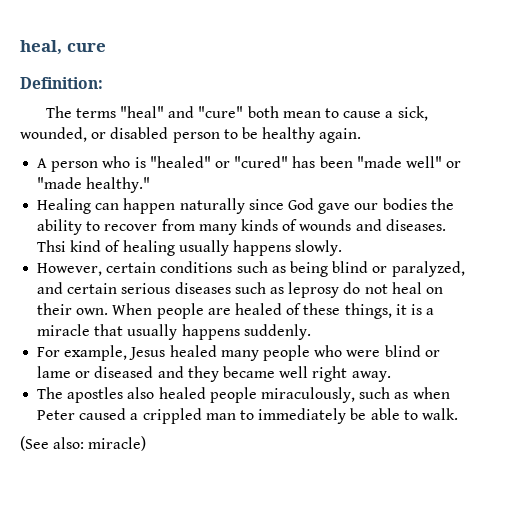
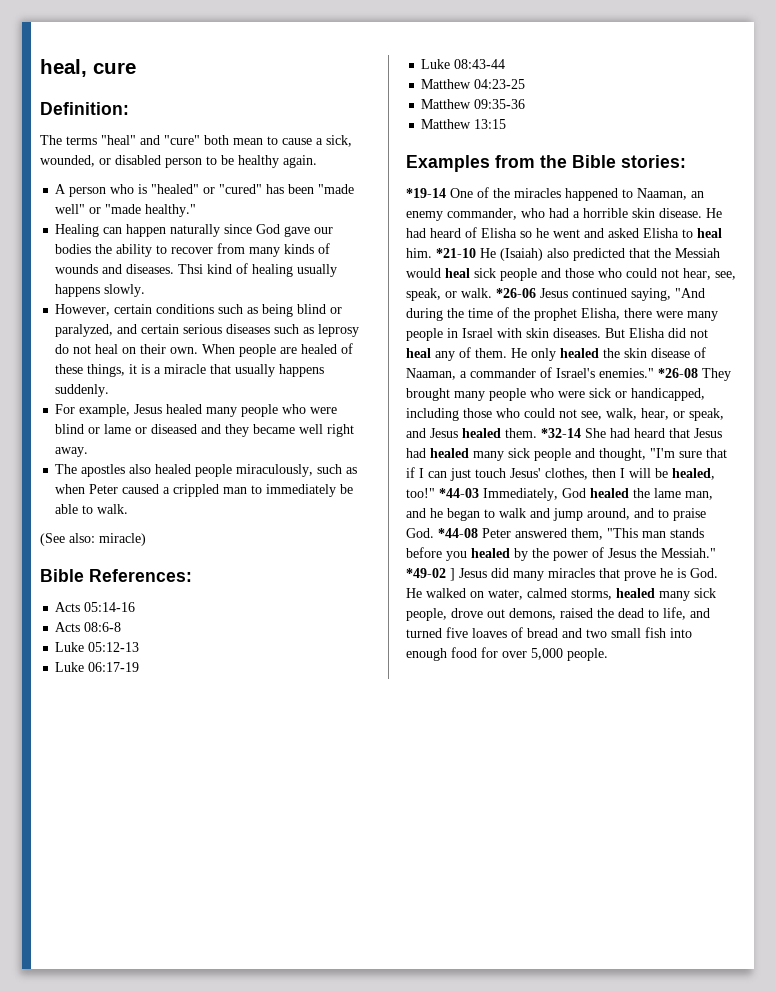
+ Bible References:
+ Acts 05:14-16
+ Acts 08:6-8
+ Luke 05:12-13
+ Luke 06:17-19
+ Luke 08:43-44
+ Matthew 04:23-25
+ Matthew 09:35-36
+ Matthew 13:15
+ Examples from the Bible stories:
+ *19-14 One of the miracles happened to Naaman, an enemy commander, who had a horrible skin disease. He had heard of Elisha so he went and asked Elisha to heal him. *21-10 He (Isaiah) also predicted that the Messiah would heal sick people and those who could not hear, see, speak, or walk. *26-06 Jesus continued saying, "And during the time of the prophet Elisha, there were many people in Israel with skin diseases. But Elisha did not heal any of them. He only healed the skin disease of Naaman, a commander of Israel's enemies." *26-08 They brought many people who were sick or handicapped, including those who could not see, walk, hear, or speak, and Jesus healed them. *32-14 She had heard that Jesus had healed many sick people and thought, "I'm sure that if I can just touch Jesus' clothes, then I will be healed, too!" *44-03 Immediately, God healed the lame man, and he began to walk and jump around, and to praise God. *44-08 Peter answered them, "This man stands before you healed by the power of Jesus the Messiah." *49-02 ] Jesus did many miracles that prove he is God. He walked on water, calmed storms, healed many sick people, drove out demons, raised the dead to life, and turned five loaves of bread and two small fish into enough food for over 5,000 people.

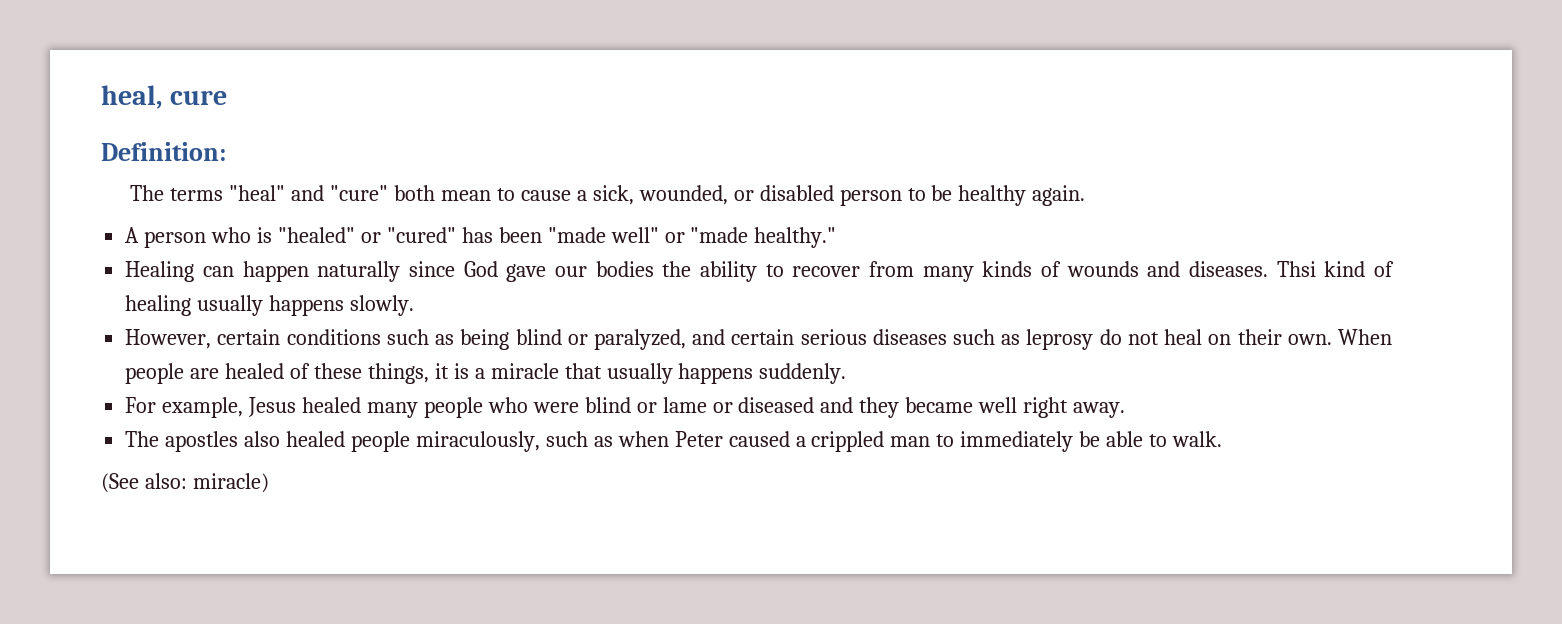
- Bible References:
- Acts 05:14-16
- Acts 08:6-8
- Luke 05:12-13
- Luke 06:17-19
- Luke 08:43-44
- Matthew 04:23-25
- Matthew 09:35-36
- Matthew 13:15
- Examples from the Bible stories:
- *19-14 One of the miracles happened to Naaman, an enemy commander, who had a horrible skin disease. He had heard of Elisha so he went and asked Elisha to heal him. *21-10 He (Isaiah) also predicted that the Messiah would heal sick people and those who could not hear, see, speak, or walk. *26-06 Jesus continued saying, "And during the time of the prophet Elisha, there were many people in Israel with skin diseases. But Elisha did not heal any of them. He only healed the skin disease of Naaman, a commander of Israel's enemies." *26-08 They brought many people who were sick or handicapped, including those who could not see, walk, hear, or speak, and Jesus healed them. *32-14 She had heard that Jesus had healed many sick people and thought, "I'm sure that if I can just touch Jesus' clothes, then I will be healed, too!" *44-03 Immediately, God healed the lame man, and he began to walk and jump around, and to praise God. *44-08 Peter answered them, "This man stands before you healed by the power of Jesus the Messiah." *49-02 ] Jesus did many miracles that prove he is God. He walked on water, calmed storms, healed many sick people, drove out demons, raised the dead to life, and turned five loaves of bread and two small fish into enough food for over 5,000 people.

